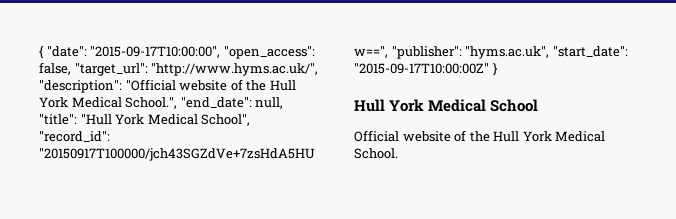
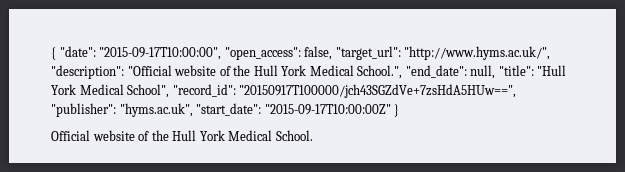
- Hull York Medical School

